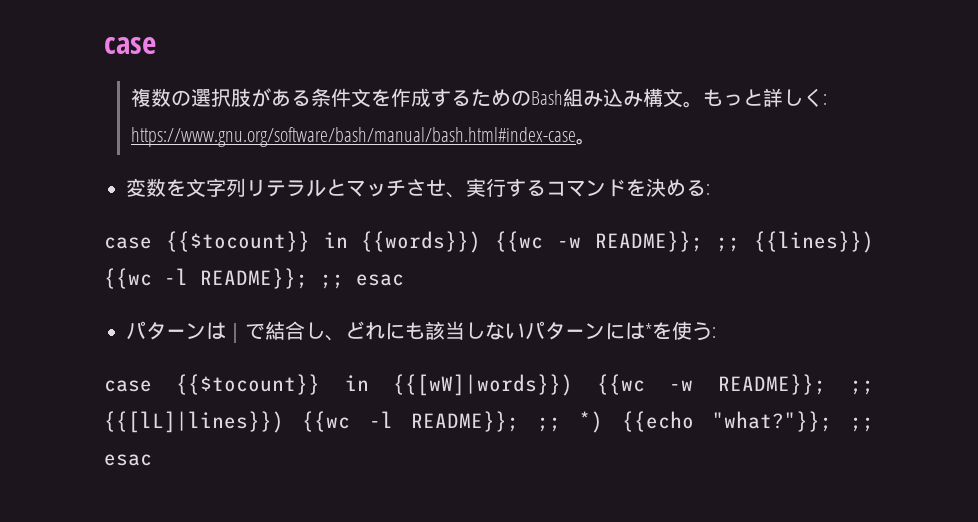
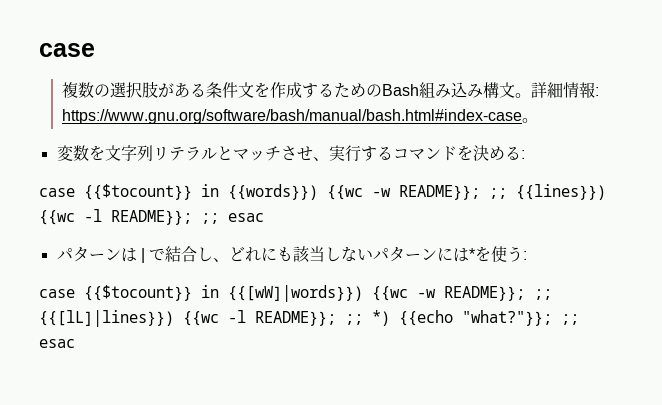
- もっと詳しく: https://www.gnu.org/software/bash/manual/bash.html#index-case。
+ 詳細情報: https://www.gnu.org/software/bash/manual/bash.html#index-case。

